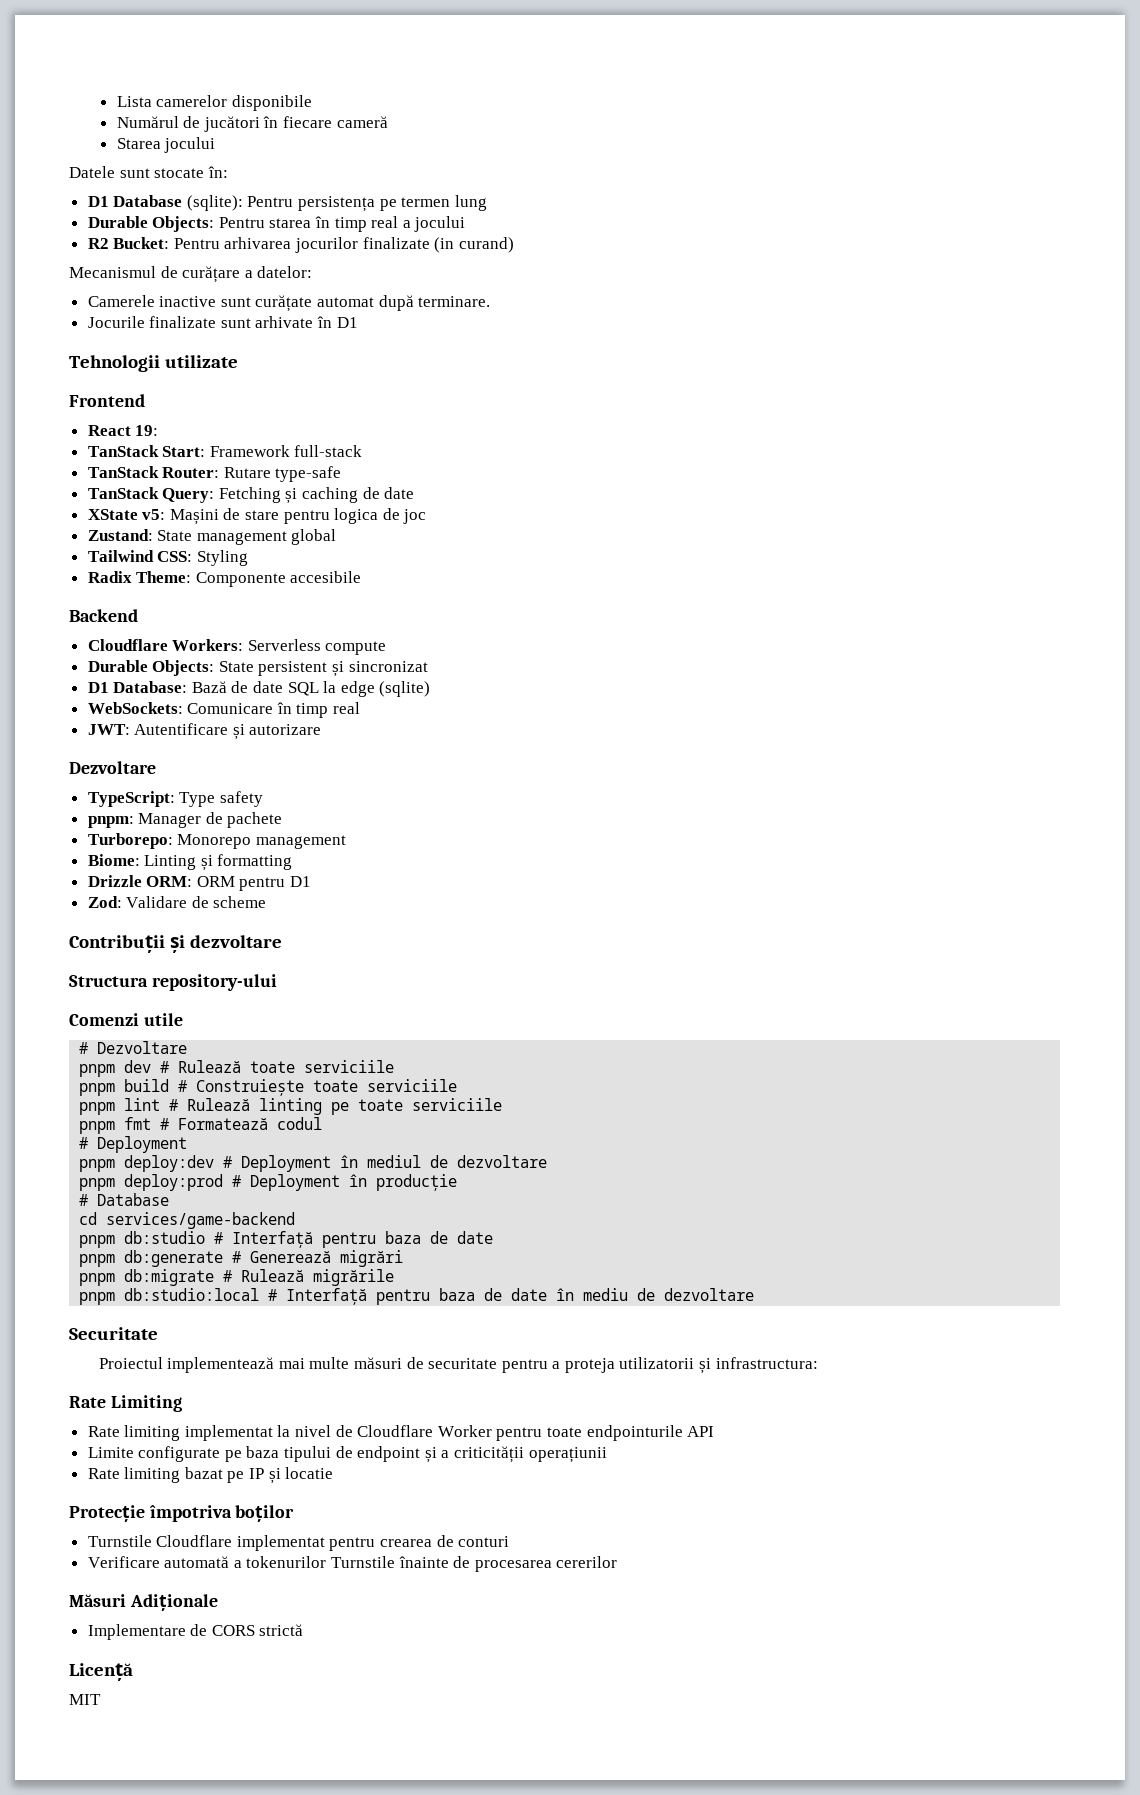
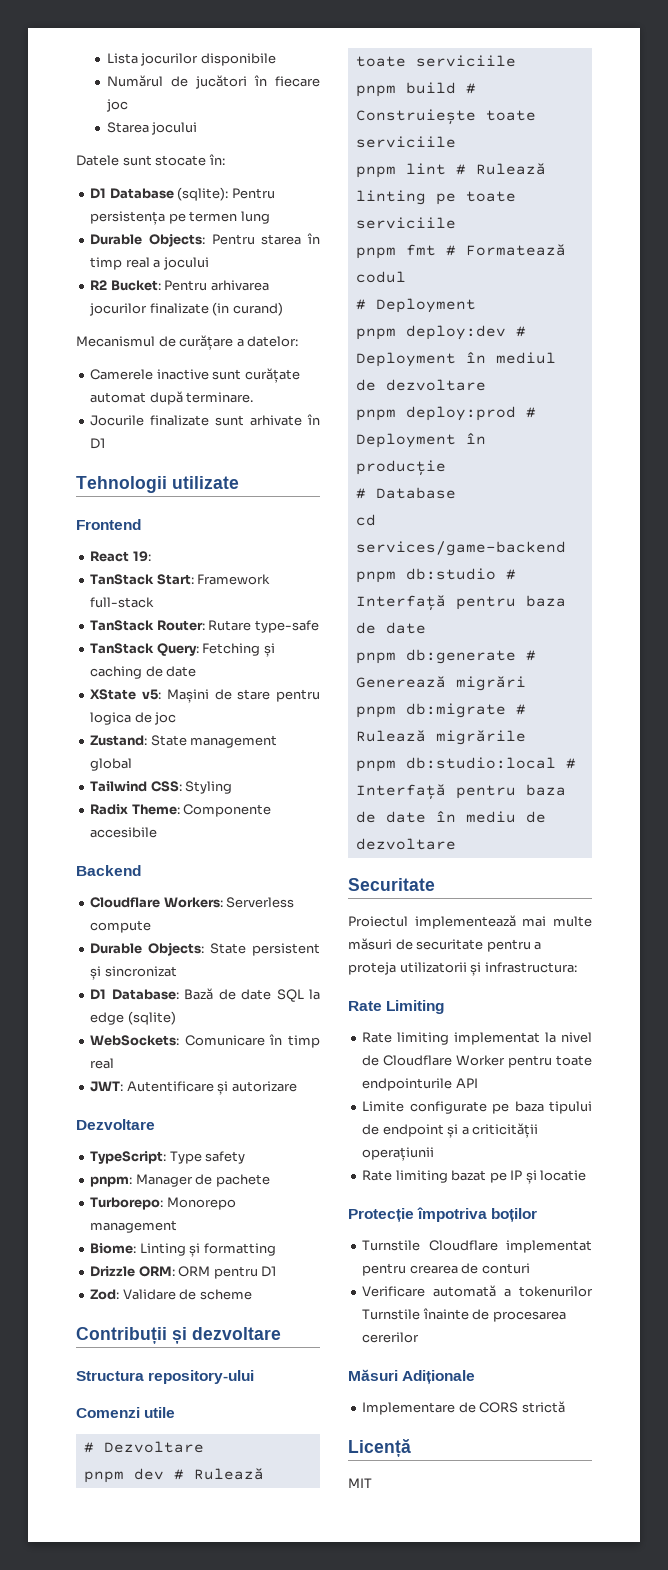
- Lista camerelor disponibile
+ Lista jocurilor disponibile
- Numărul de jucători în fiecare cameră
+ Numărul de jucători în fiecare joc

